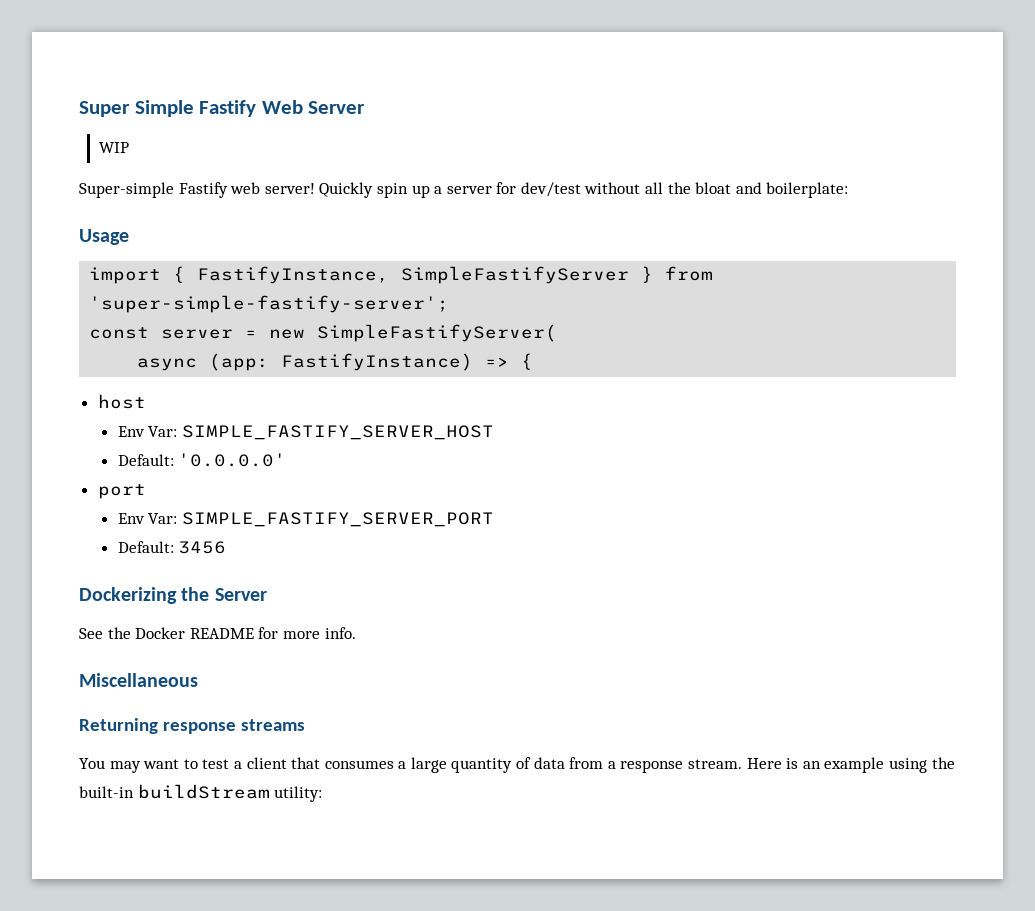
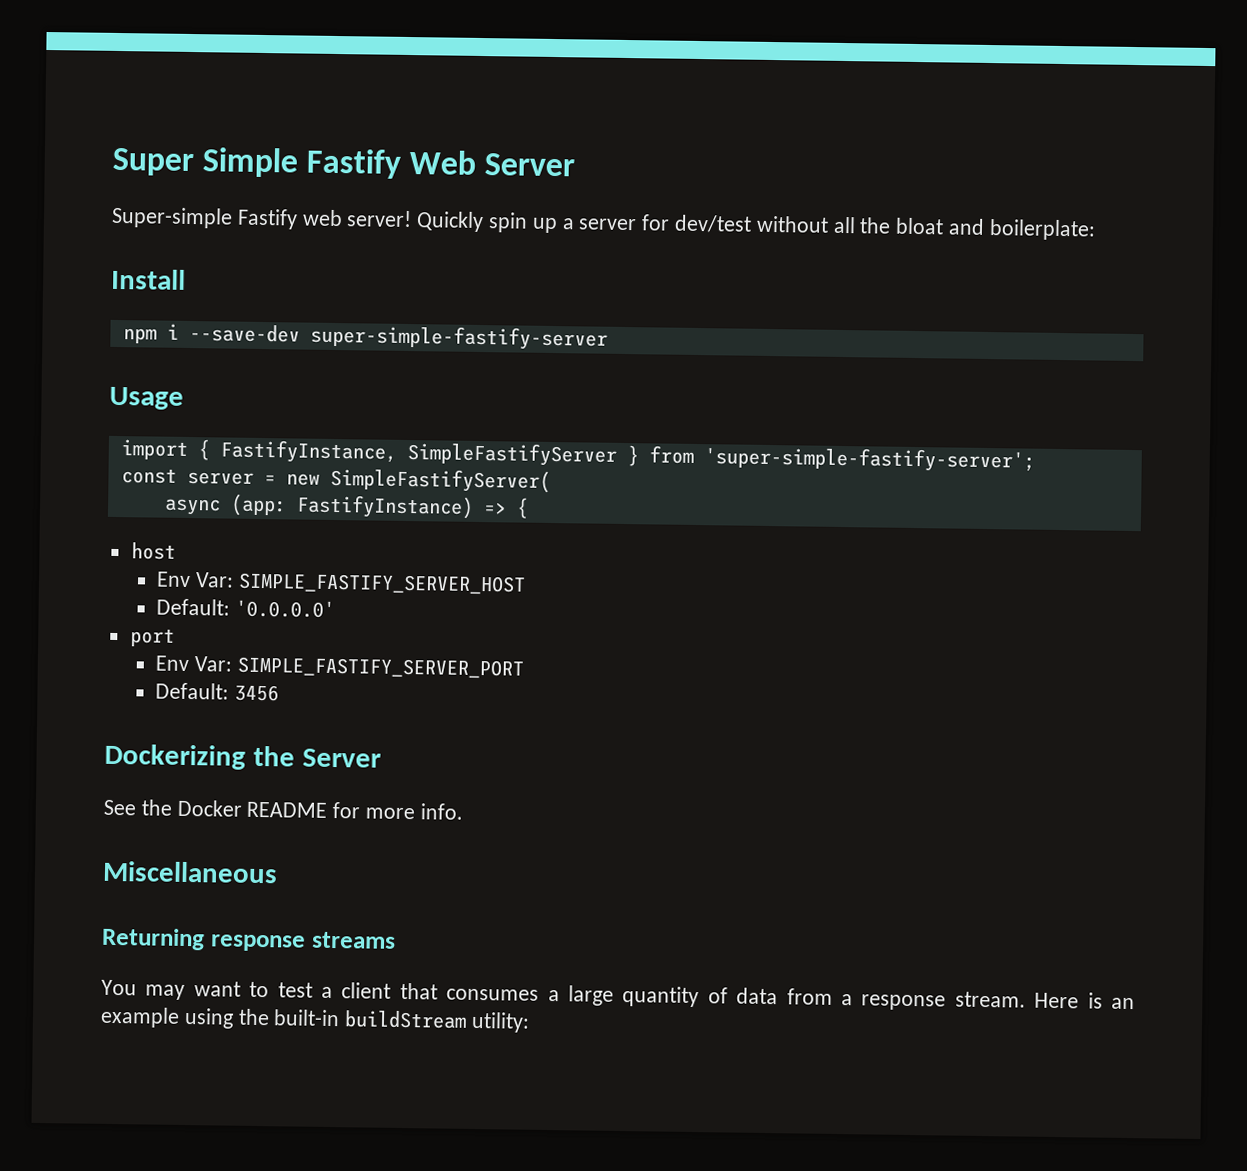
- WIP
+ Install
+ npm i --save-dev super-simple-fastify-server

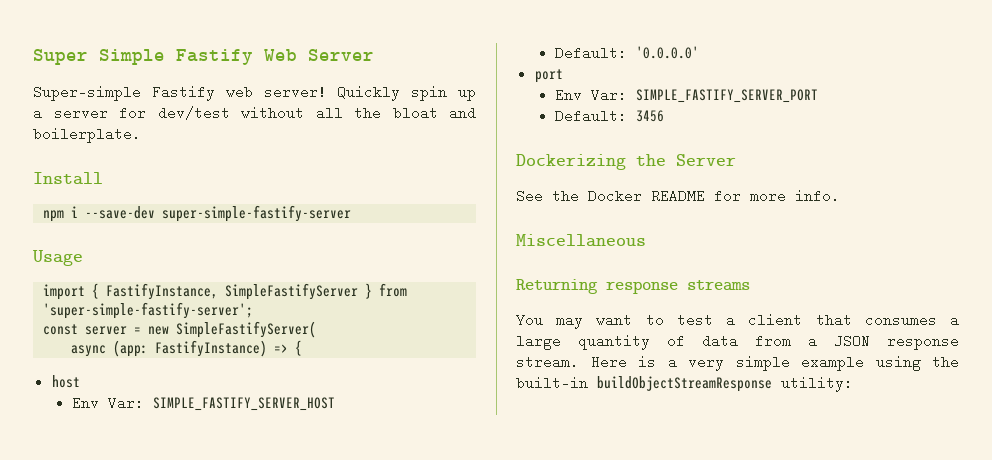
- Quickly spin up a server for dev/test without all the bloat and boilerplate:
+ Quickly spin up a server for dev/test without all the bloat and boilerplate.
- You may want to test a client that consumes a large quantity of data from a response stream.
+ You may want to test a client that consumes a large quantity of data from a JSON response stream.
- Here is an example using the built-in buildStream utility:
+ Here is a very simple example using the built-in buildObjectStreamResponse utility:

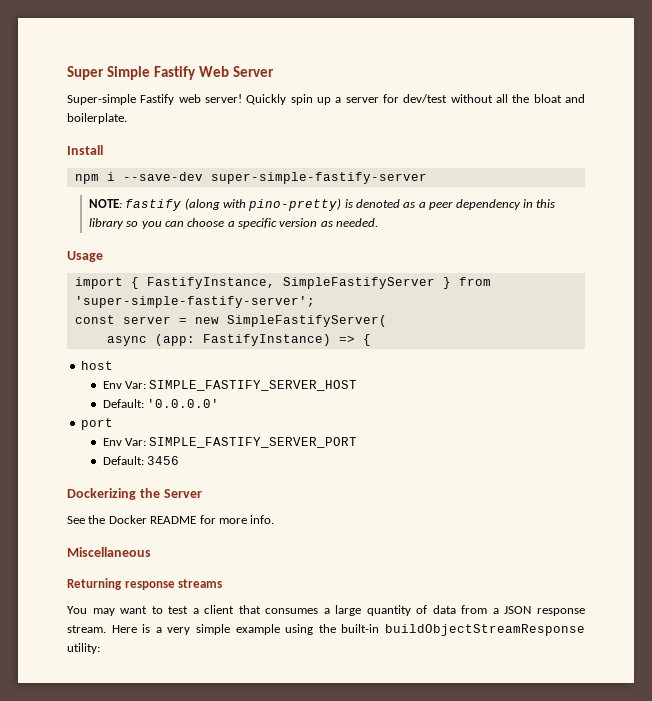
+ NOTE: fastify (along with pino-pretty) is denoted as a peer dependency in this library so you can choose a specific version as needed.

